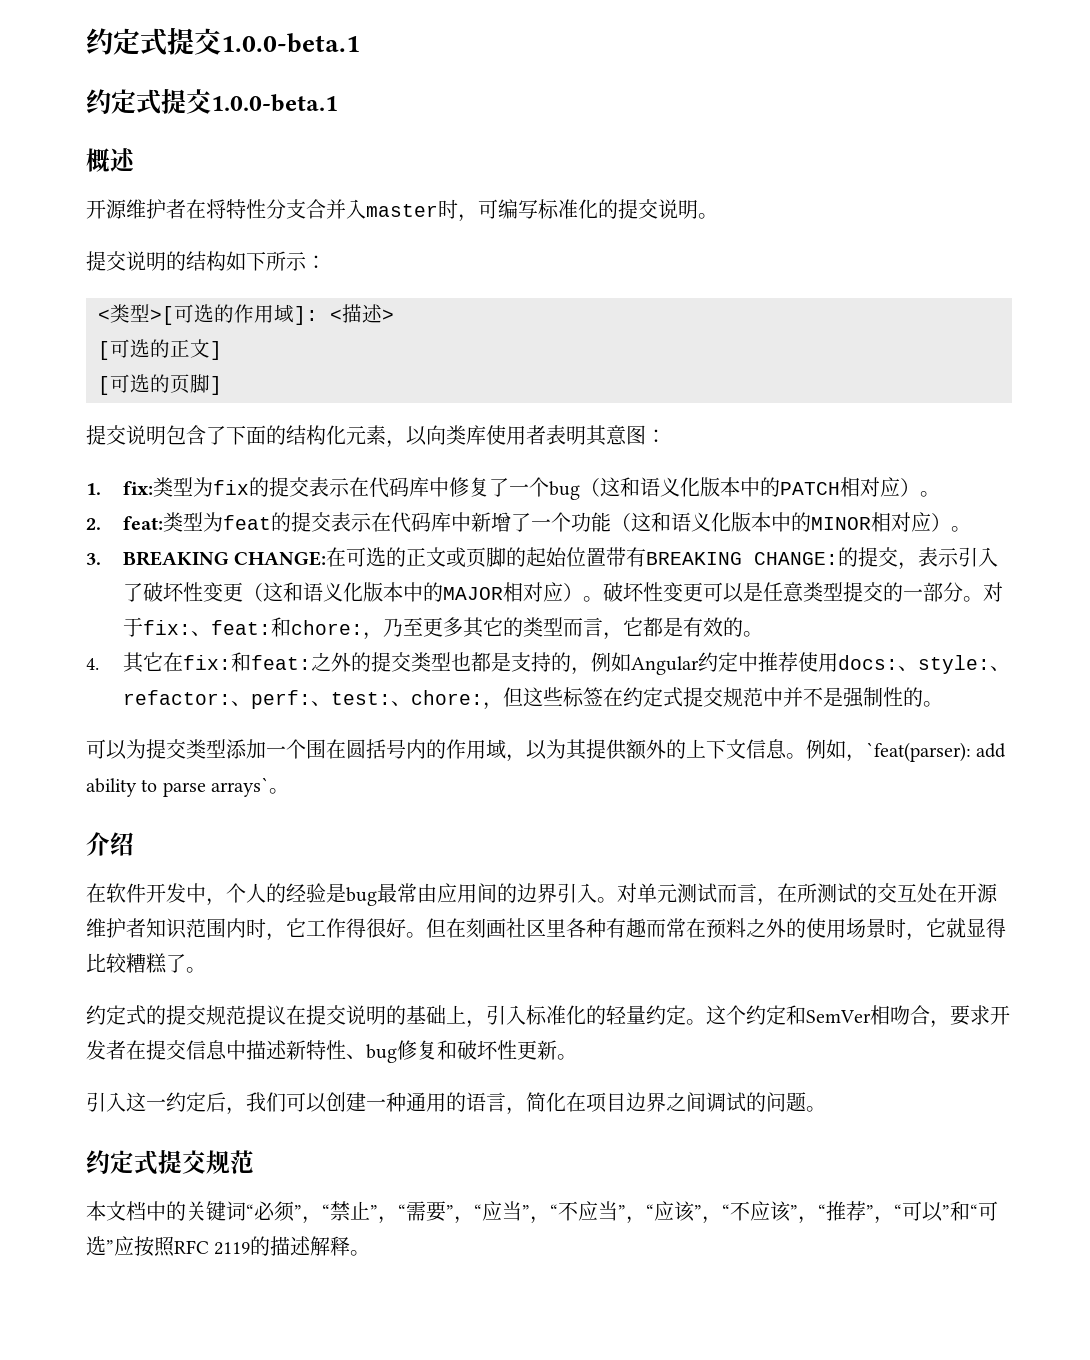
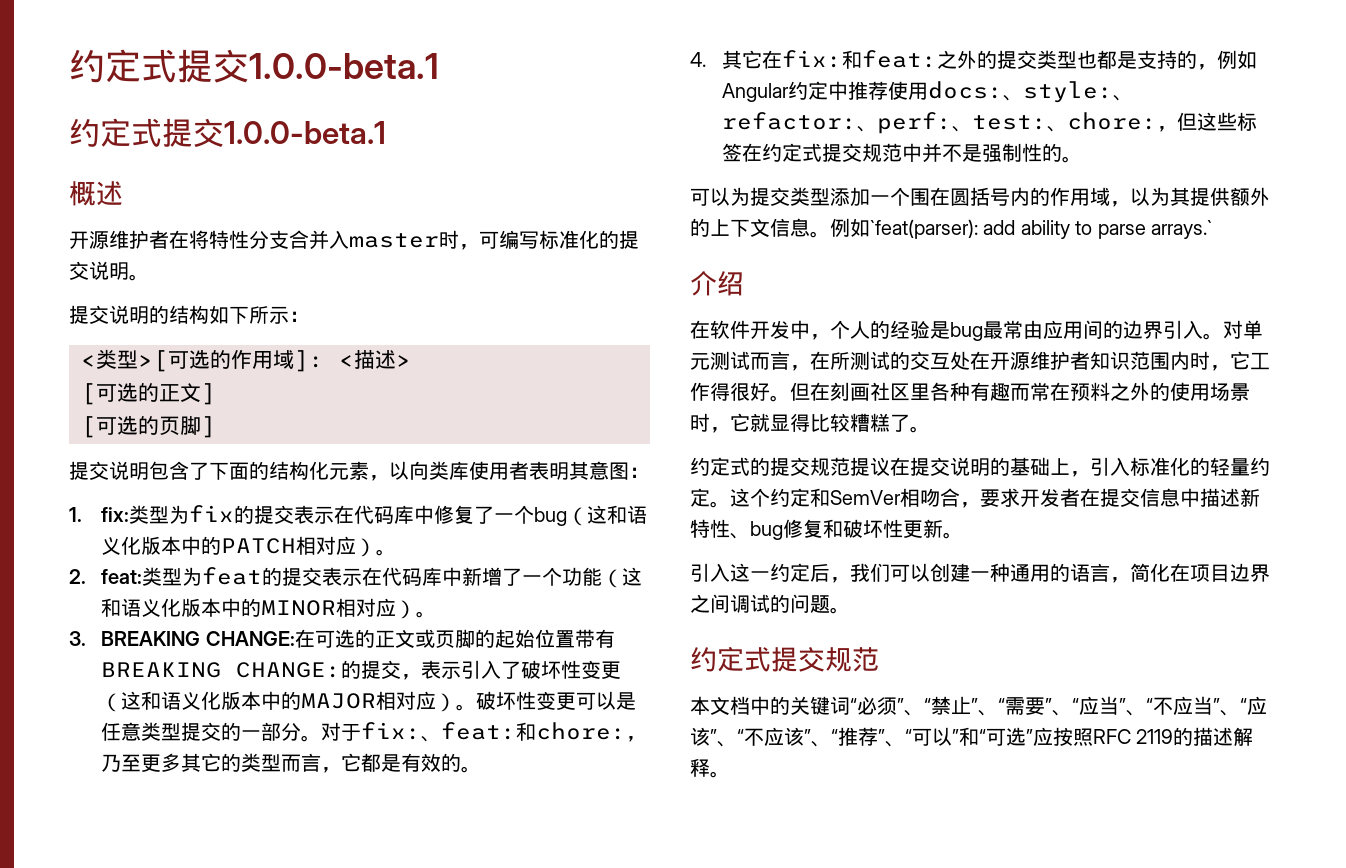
- 例如，`feat(parser): add ability to parse arrays`。
+ 例如`feat(parser): add ability to parse arrays.`
- 本文档中的关键词“必须”，“禁止”，“需要”，“应当”，“不应当”，“应该”，“不应该”，“推荐”，“可以”和“可选”应按照RFC 2119的描述解释。
+ 本文档中的关键词“必须”、“禁止”、“需要”、“应当”、“不应当”、“应该”、“不应该”、“推荐”、“可以”和“可选”应按照RFC 2119的描述解释。

